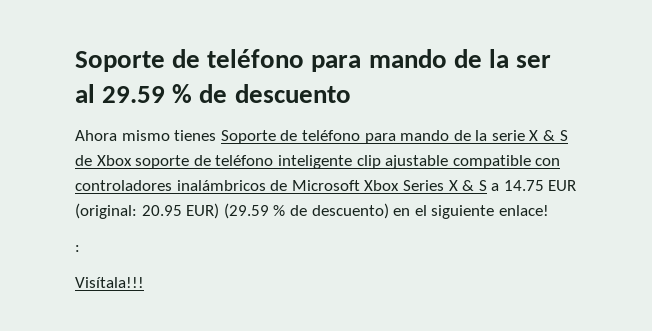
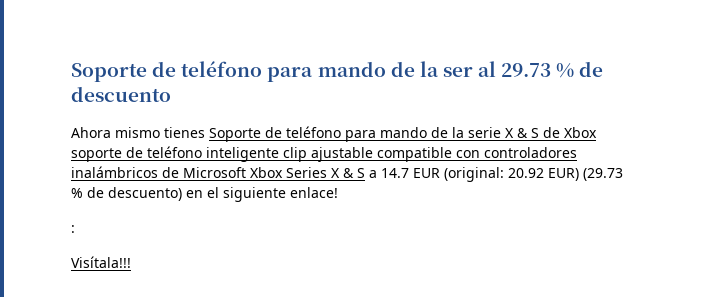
- Soporte de teléfono para mando de la ser al 29.59 % de descuento
+ Soporte de teléfono para mando de la ser al 29.73 % de descuento
- Ahora mismo tienes Soporte de teléfono para mando de la serie X & S de Xbox soporte de teléfono inteligente clip ajustable compatible con controladores inalámbricos de Microsoft Xbox Series X & S a 14.75 EUR (original: 20.95 EUR) (29.59 % de descuento) en el siguiente enlace!
+ Ahora mismo tienes Soporte de teléfono para mando de la serie X & S de Xbox soporte de teléfono inteligente clip ajustable compatible con controladores inalámbricos de Microsoft Xbox Series X & S a 14.7 EUR (original: 20.92 EUR) (29.73 % de descuento) en el siguiente enlace!

